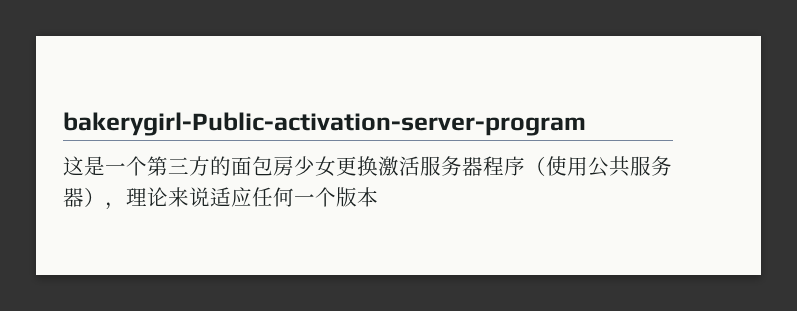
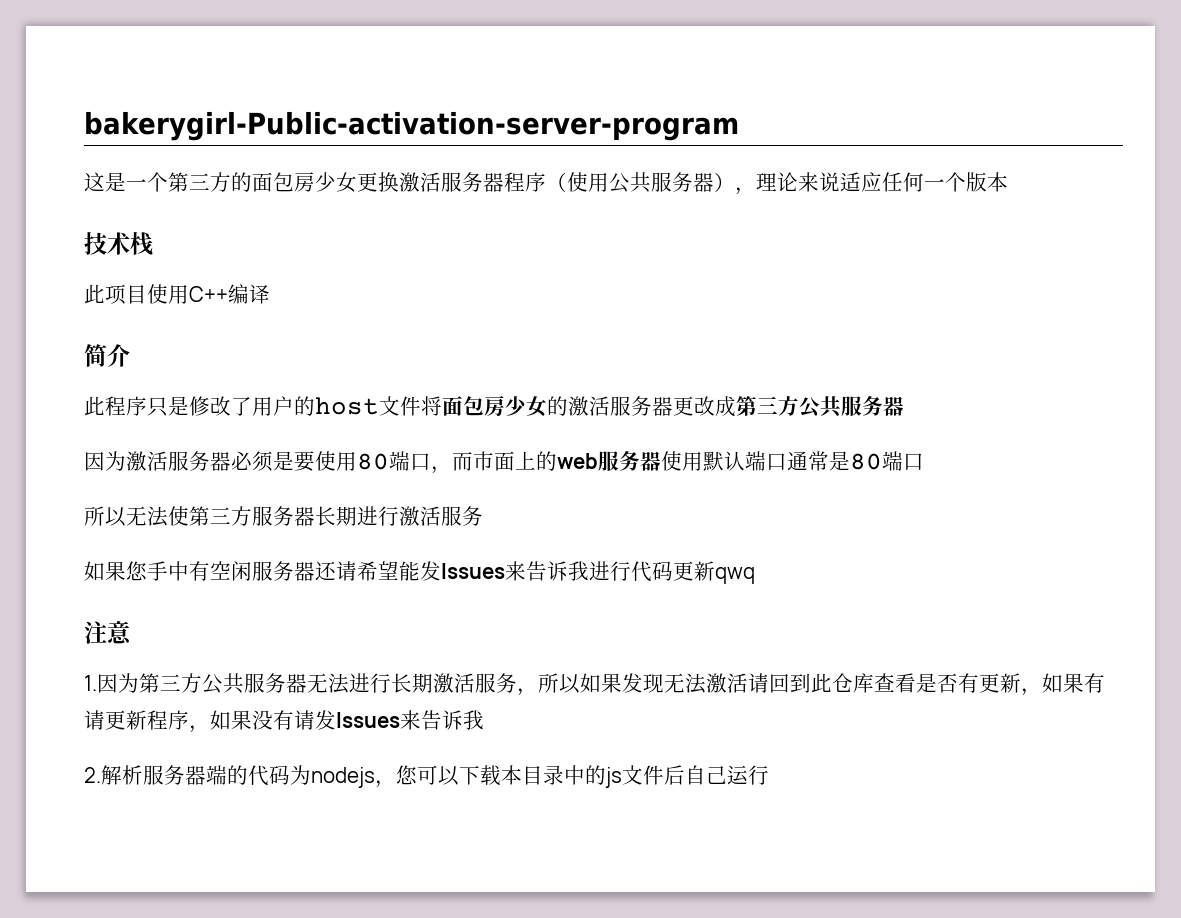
+ 技术栈
+ 此项目使用C++编译
+ 简介
+ 此程序只是修改了用户的host文件将面包房少女的激活服务器更改成第三方公共服务器
+ 因为激活服务器必须是要使用80端口，而市面上的web服务器使用默认端口通常是80端口
+ 所以无法使第三方服务器长期进行激活服务
+ 如果您手中有空闲服务器还请希望能发Issues来告诉我进行代码更新qwq
+ 注意
+ 1.因为第三方公共服务器无法进行长期激活服务，所以如果发现无法激活请回到此仓库查看是否有更新，如果有请更新程序，如果没有请发Issues来告诉我
+ 2.解析服务器端的代码为nodejs，您可以下载本目录中的js文件后自己运行

